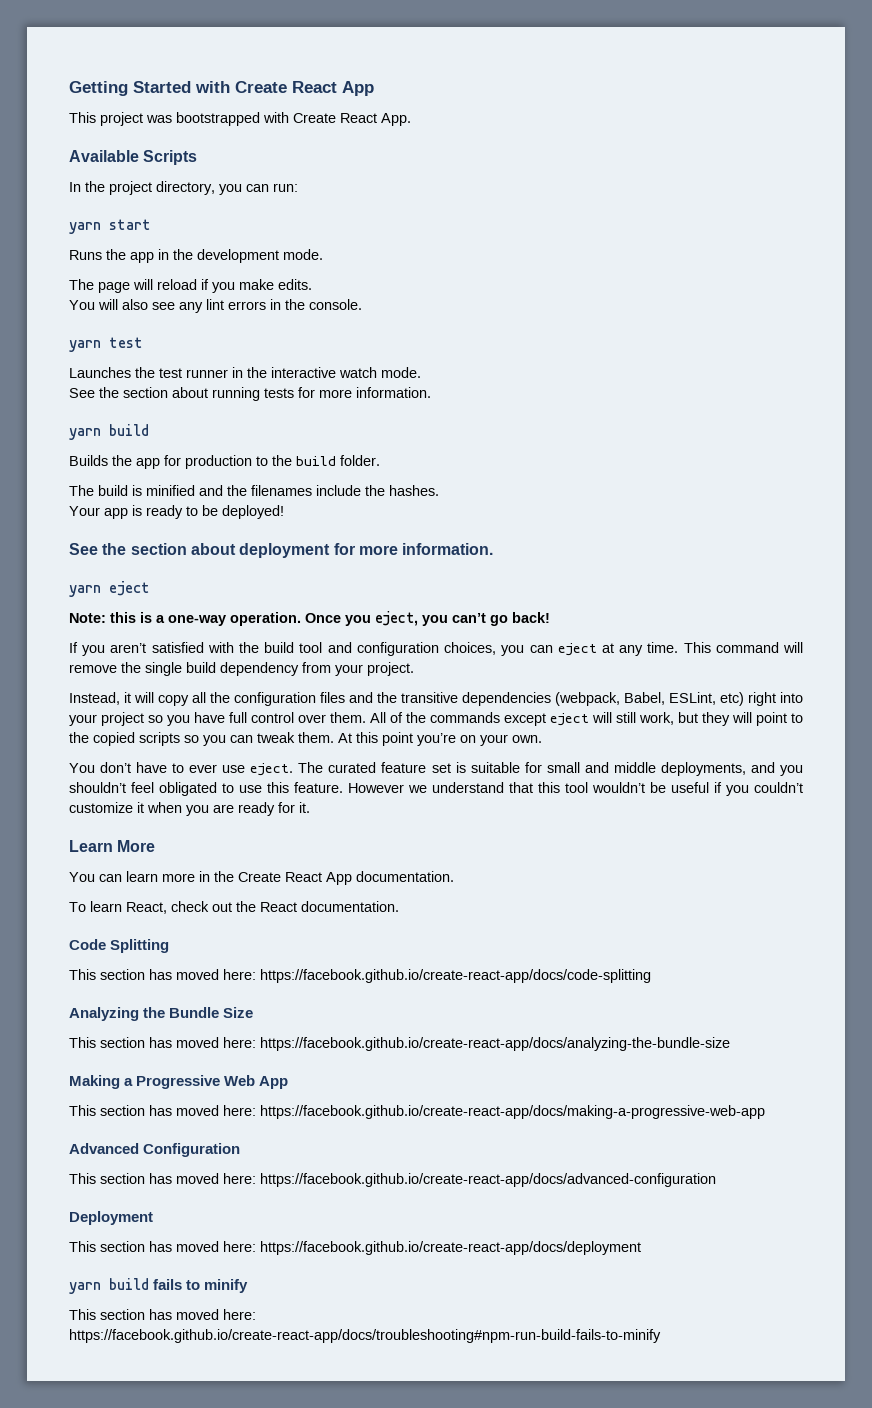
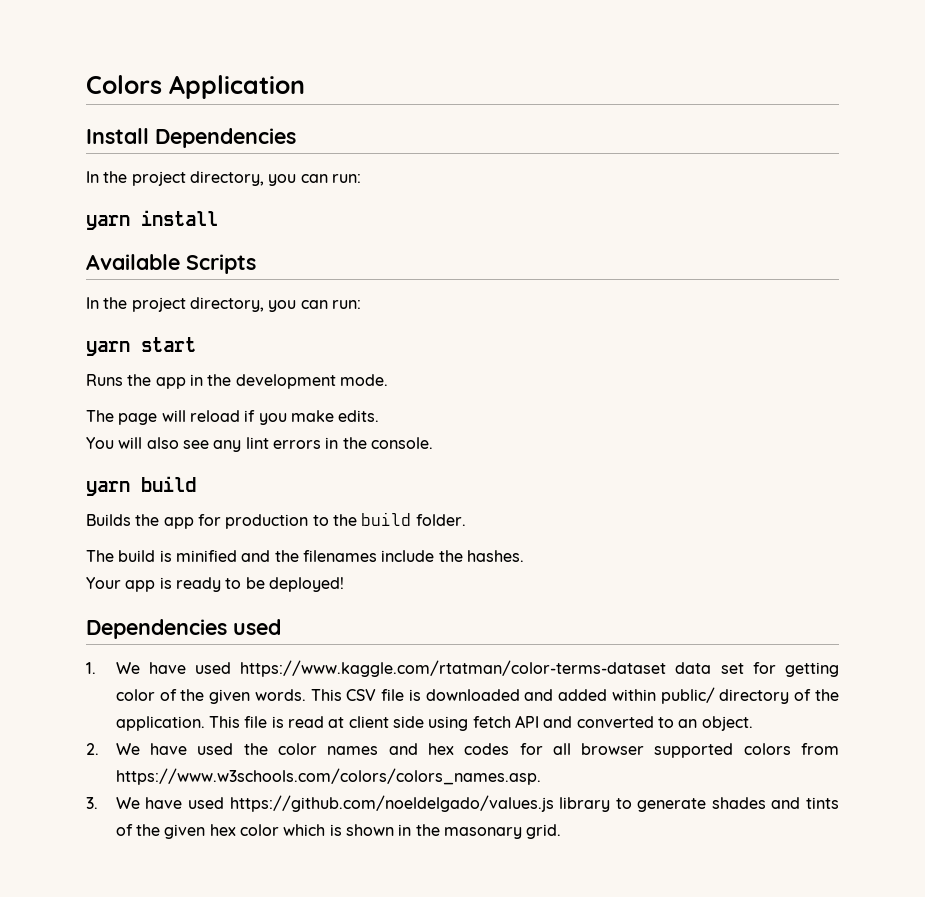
- Getting Started with Create React App
- This project was bootstrapped with Create React App.
+ Colors Application
+ Install Dependencies
+ In the project directory, you can run:
+ yarn install
- yarn test
- Launches the test runner in the interactive watch mode.
- See the section about running tests for more information.
- See the section about deployment for more information.
- yarn eject
- Note: this is a one-way operation. Once you eject, you can’t go back!
- If you aren’t satisfied with the build tool and configuration choices, you can eject at any time. This command will remove the single build dependency from your project.
- Instead, it will copy all the configuration files and the transitive dependencies (webpack, Babel, ESLint, etc) right into your project so you have full control over them. All of the commands except eject will still work, but they will point to the copied scripts so you can tweak them. At this point you’re on your own.
- You don’t have to ever use eject. The curated feature set is suitable for small and middle deployments, and you shouldn’t feel obligated to use this feature. However we understand that this tool wouldn’t be useful if you couldn’t customize it when you are ready for it.
- Learn More
- You can learn more in the Create React App documentation.
- To learn React, check out the React documentation.
- Code Splitting
- This section has moved here: https://facebook.github.io/create-react-app/docs/code-splitting
- Analyzing the Bundle Size
- This section has moved here: https://facebook.github.io/create-react-app/docs/analyzing-the-bundle-size
- Making a Progressive Web App
- This section has moved here: https://facebook.github.io/create-react-app/docs/making-a-progressive-web-app
- Advanced Configuration
- This section has moved here: https://facebook.github.io/create-react-app/docs/advanced-configuration
- Deployment
- This section has moved here: https://facebook.github.io/create-react-app/docs/deployment
- yarn build fails to minify
- This section has moved here: https://facebook.github.io/create-react-app/docs/troubleshooting#npm-run-build-fails-to-minify
+ Dependencies used
+ 1. We have used https://www.kaggle.com/rtatman/color-terms-dataset data set for getting color of the given words. This CSV file is downloaded and added within public/ directory of the application. This file is read at client side using fetch API and converted to an object.
+ 2. We have used the color names and hex codes for all browser supported colors from https://www.w3schools.com/colors/colors_names.asp.
+ 3. We have used https://github.com/noeldelgado/values.js library to generate shades and tints of the given hex color which is shown in the masonary grid.

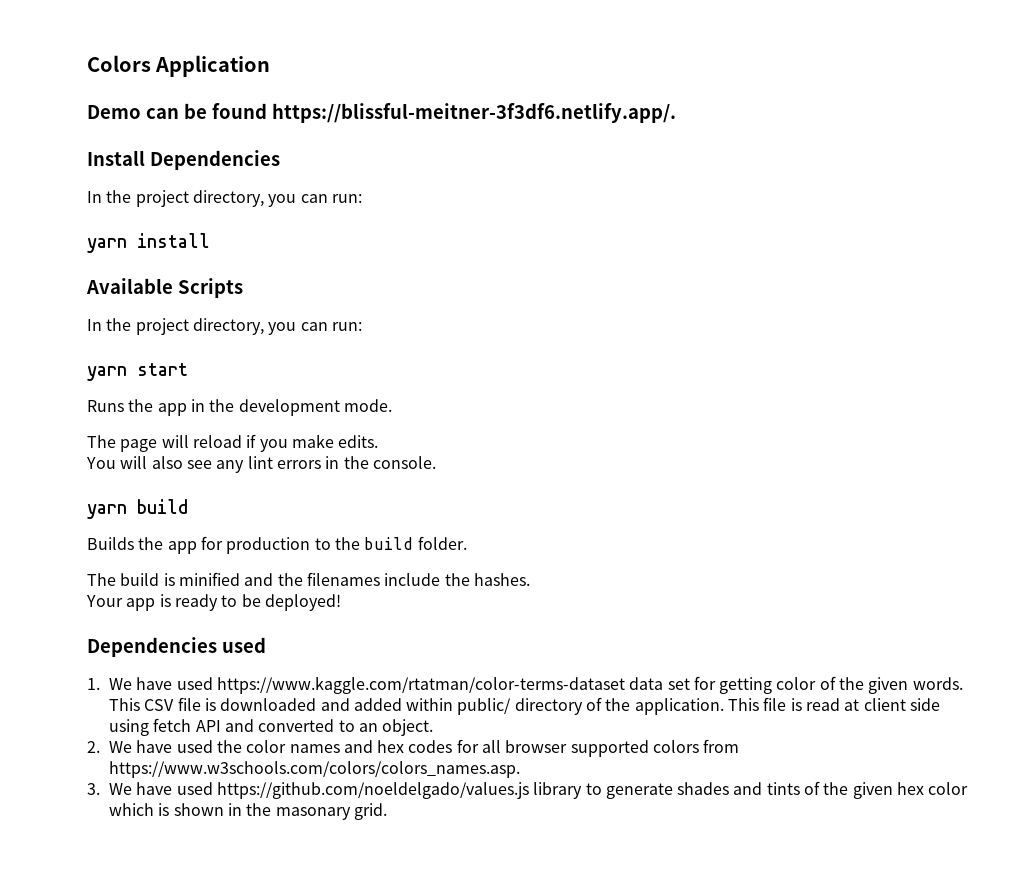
+ Demo can be found https://blissful-meitner-3f3df6.netlify.app/.

